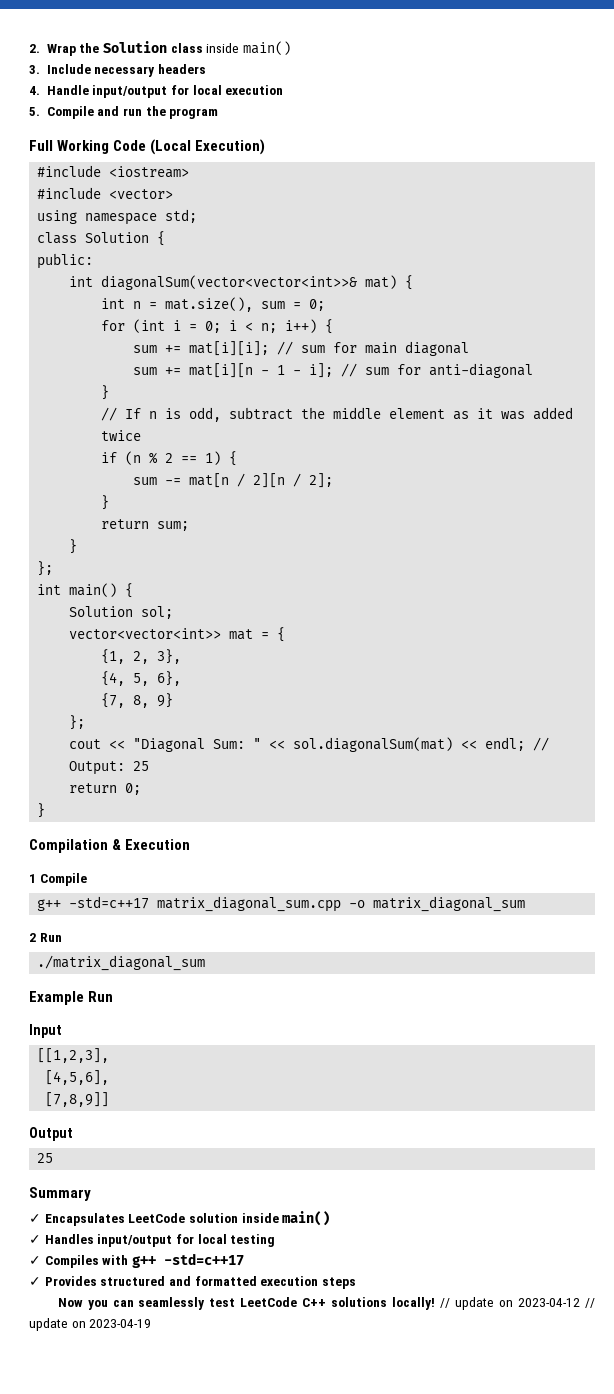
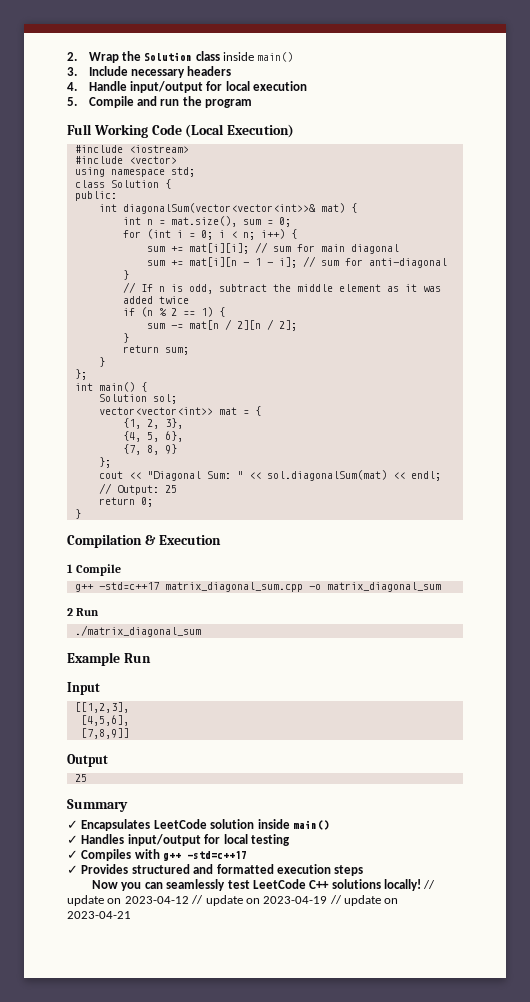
- // update on 2023-04-12 // update on 2023-04-19
+ // update on 2023-04-12 // update on 2023-04-19 // update on 2023-04-21

